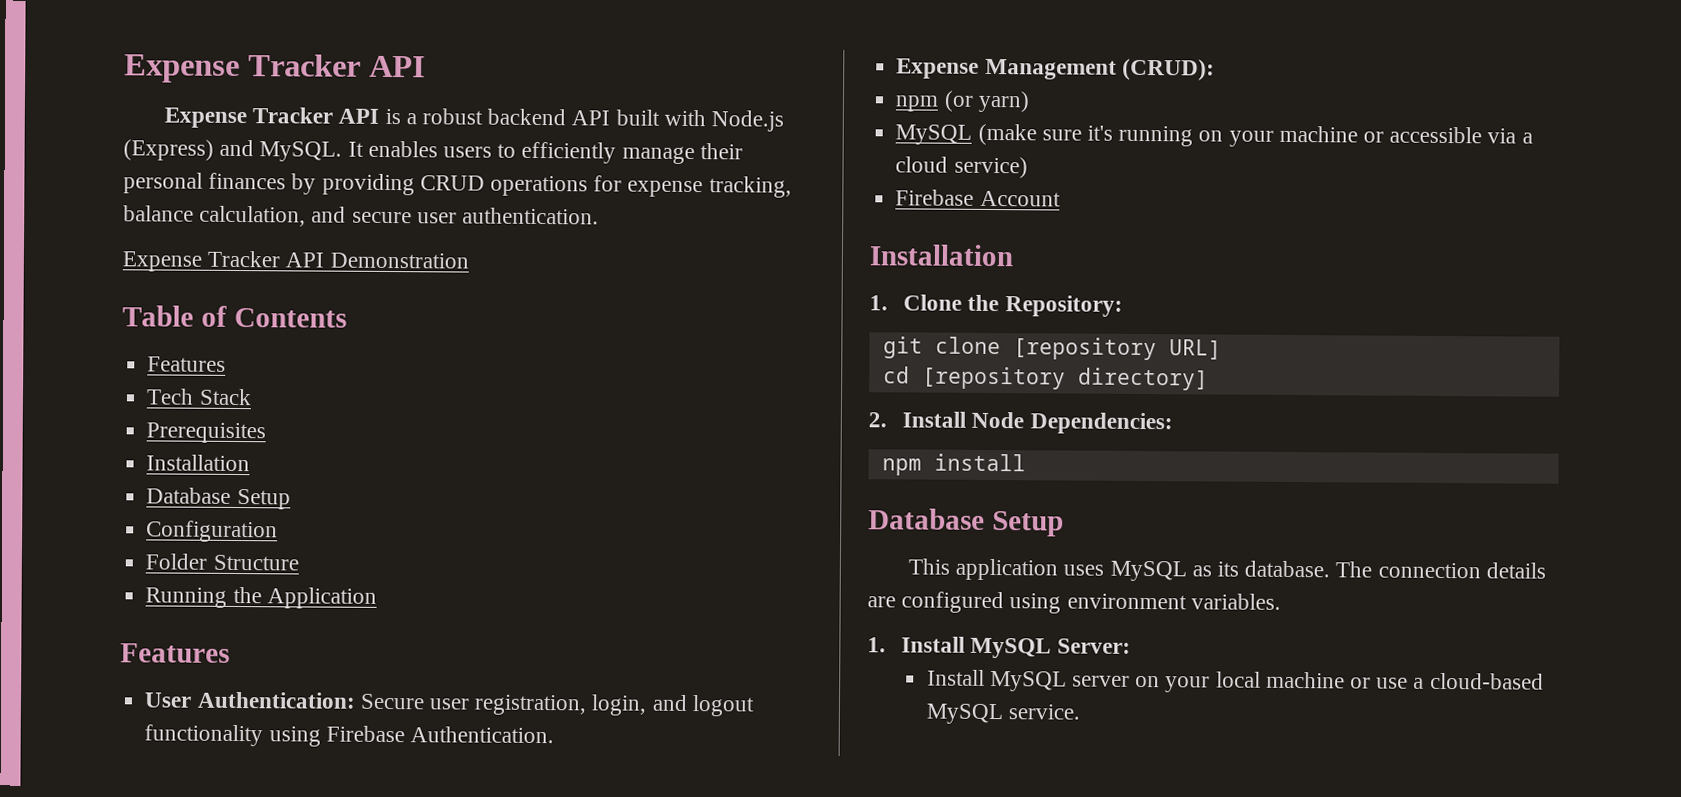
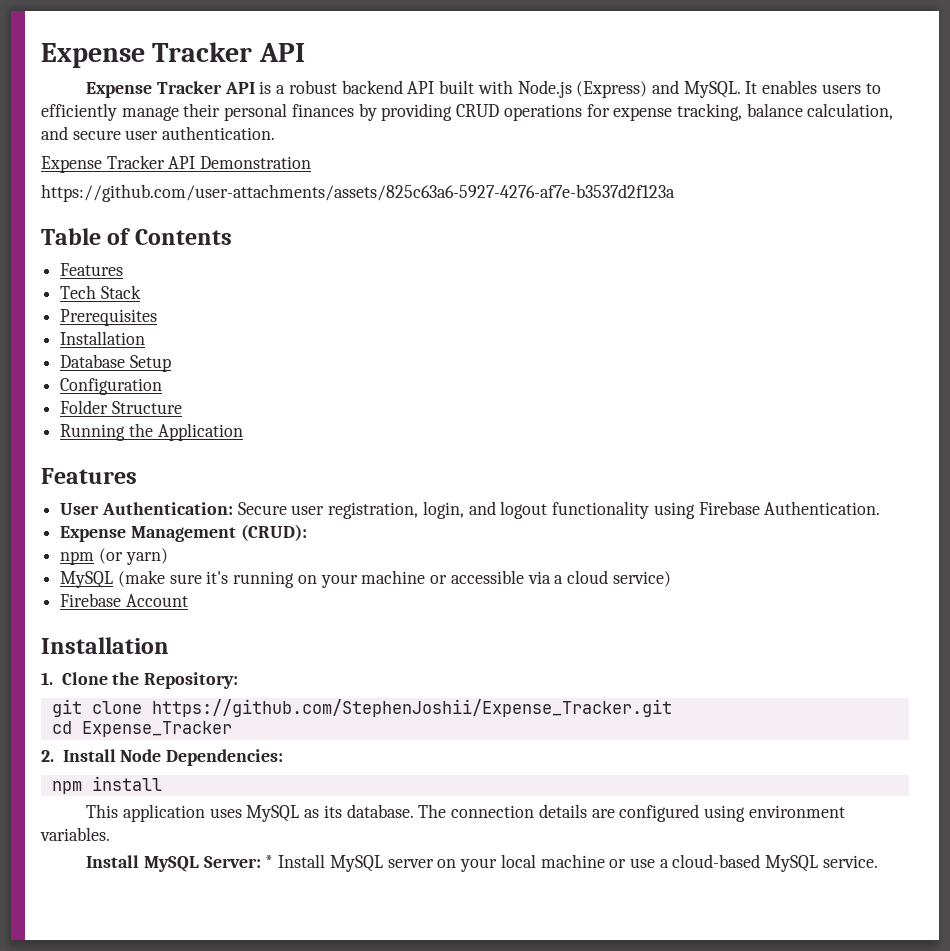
+ https://github.com/user-attachments/assets/825c63a6-5927-4276-af7e-b3537d2f123a
- git clone [repository URL]
+ git clone https://github.com/StephenJoshii/Expense_Tracker.git
- cd [repository directory]
+ cd Expense_Tracker
  npm install
- Database Setup
- 1. Install MySQL Server:
- Install MySQL server on your local machine or use a cloud-based MySQL service.
+ Install MySQL Server: * Install MySQL server on your local machine or use a cloud-based MySQL service.

